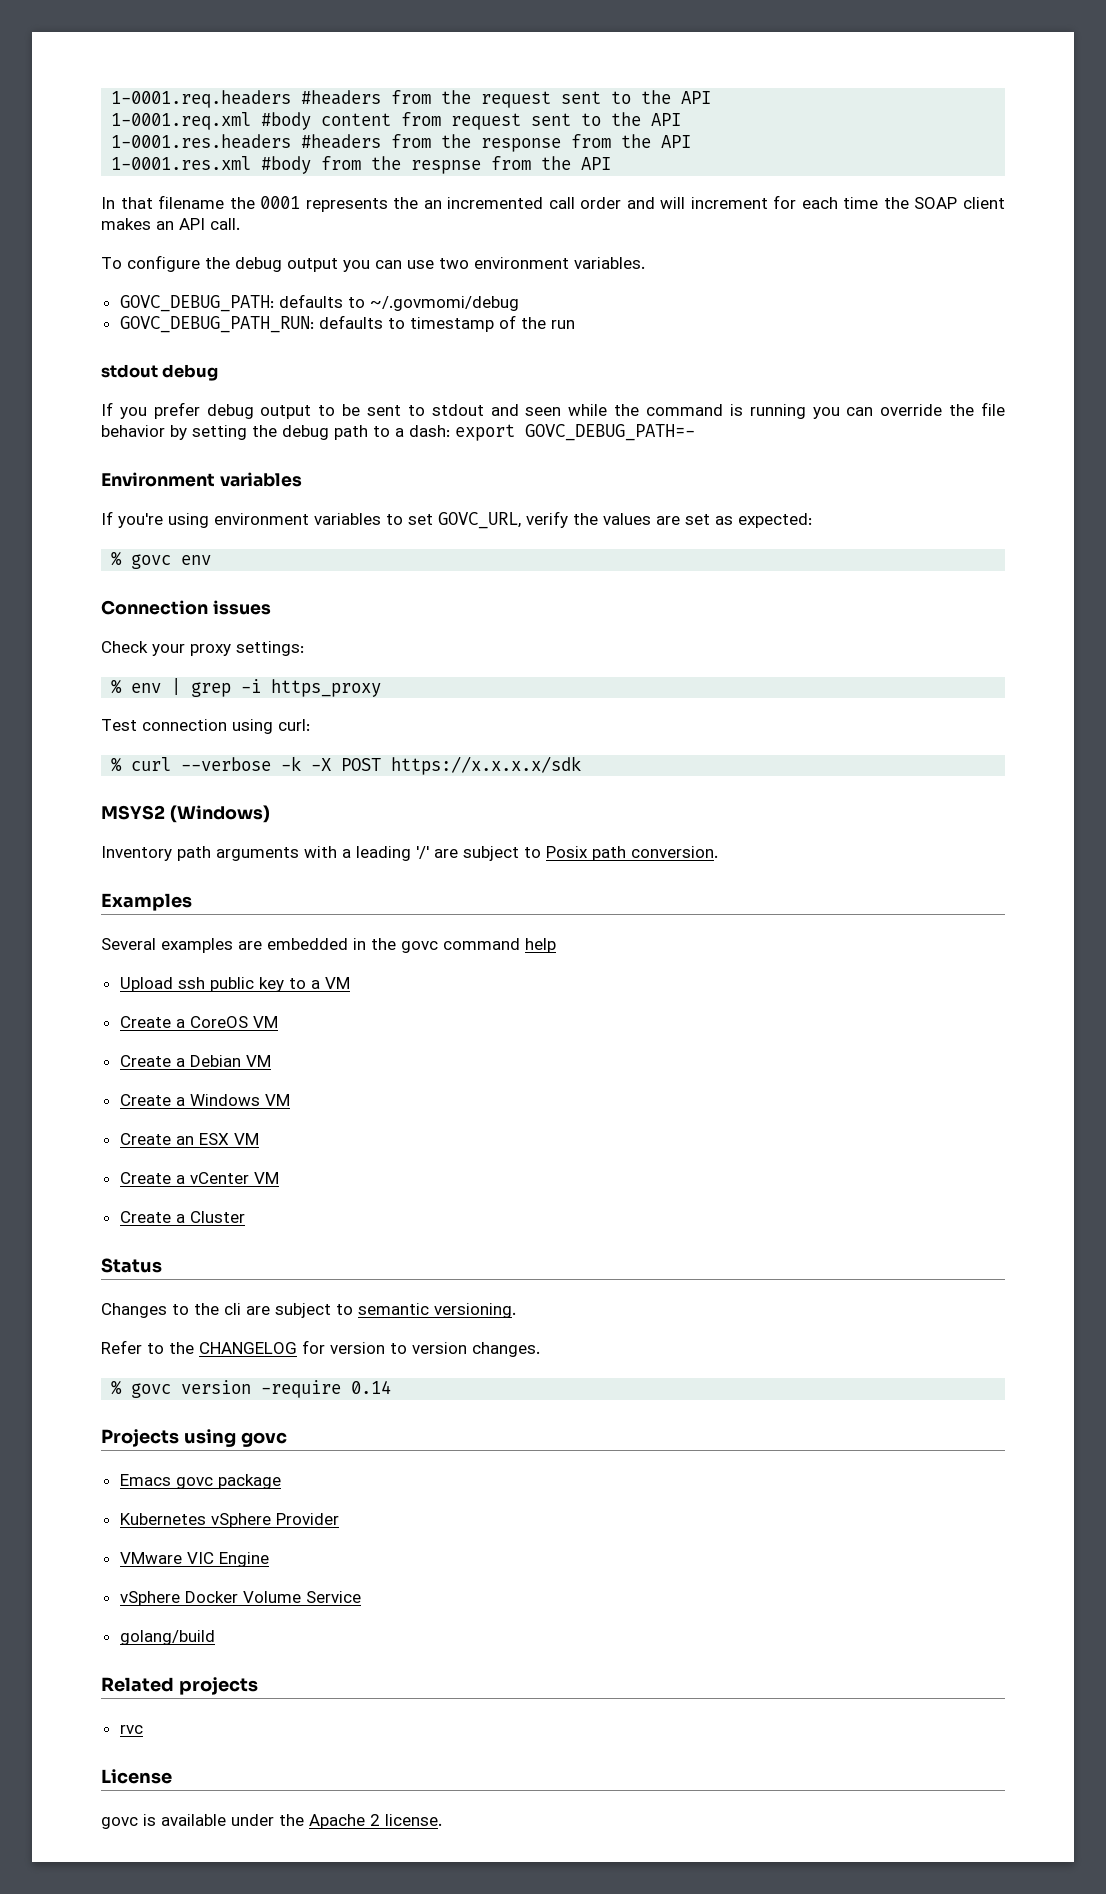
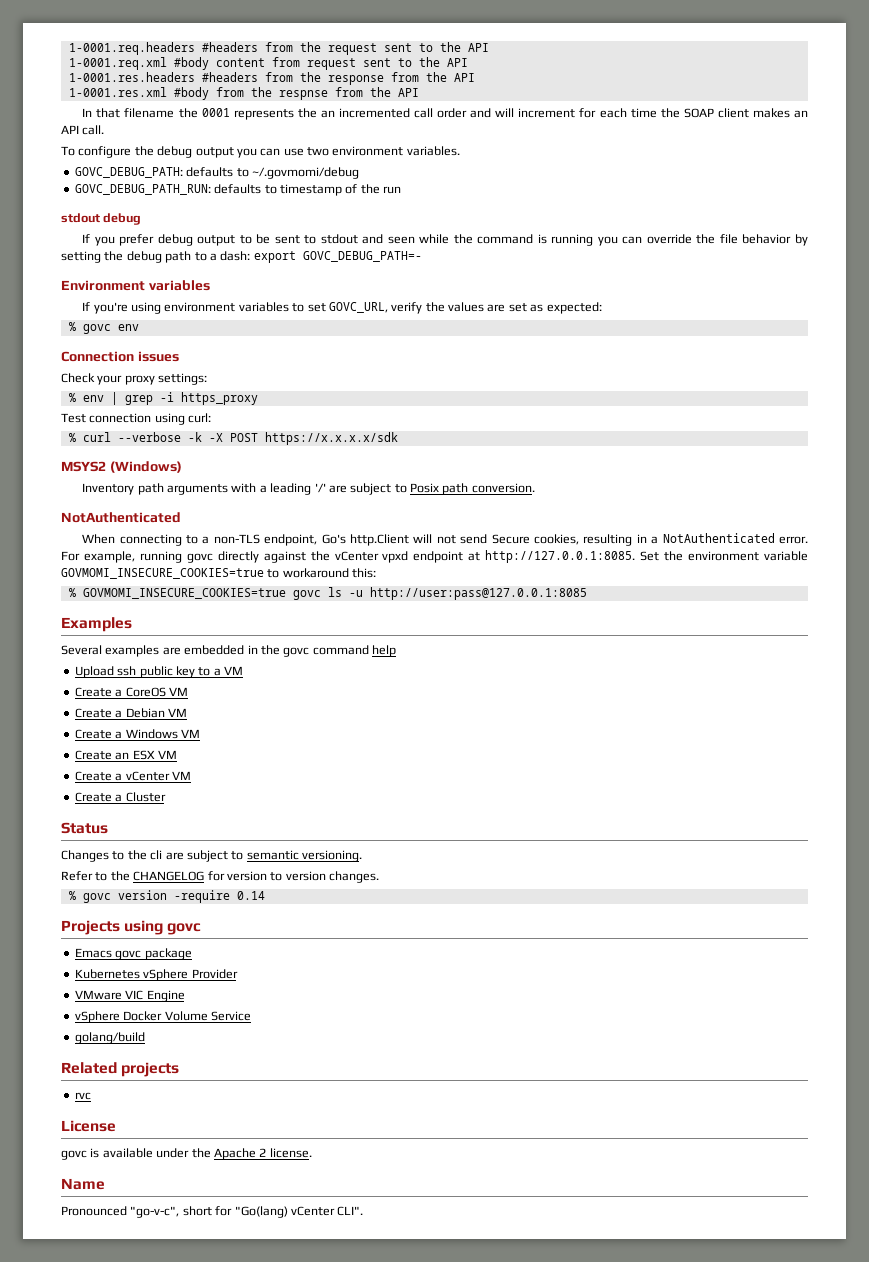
  Inventory path arguments with a leading '/' are subject to Posix path conversion.
+ NotAuthenticated
+ When connecting to a non-TLS endpoint, Go's http.Client will not send Secure cookies, resulting in a NotAuthenticated error. For example, running govc directly against the vCenter vpxd endpoint at http://127.0.0.1:8085. Set the environment variable GOVMOMI_INSECURE_COOKIES=true to workaround this:
+ % GOVMOMI_INSECURE_COOKIES=true govc ls -u http://user:pass@127.0.0.1:8085
+ Name
+ Pronounced "go-v-c", short for "Go(lang) vCenter CLI".

